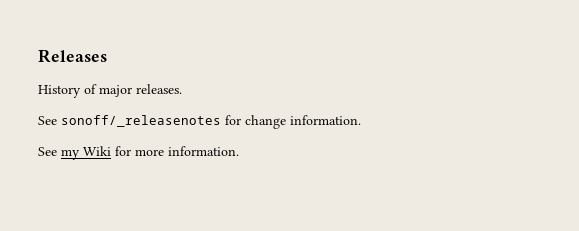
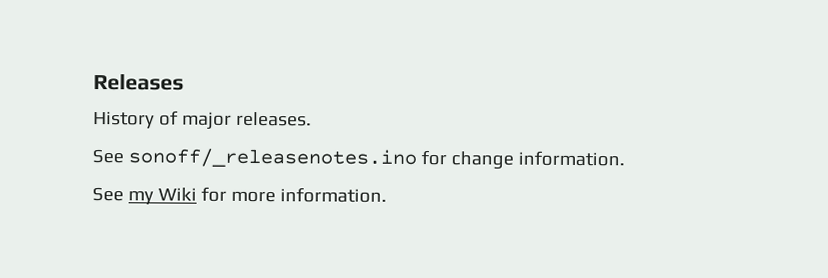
- See sonoff/_releasenotes for change information.
+ See sonoff/_releasenotes.ino for change information.

